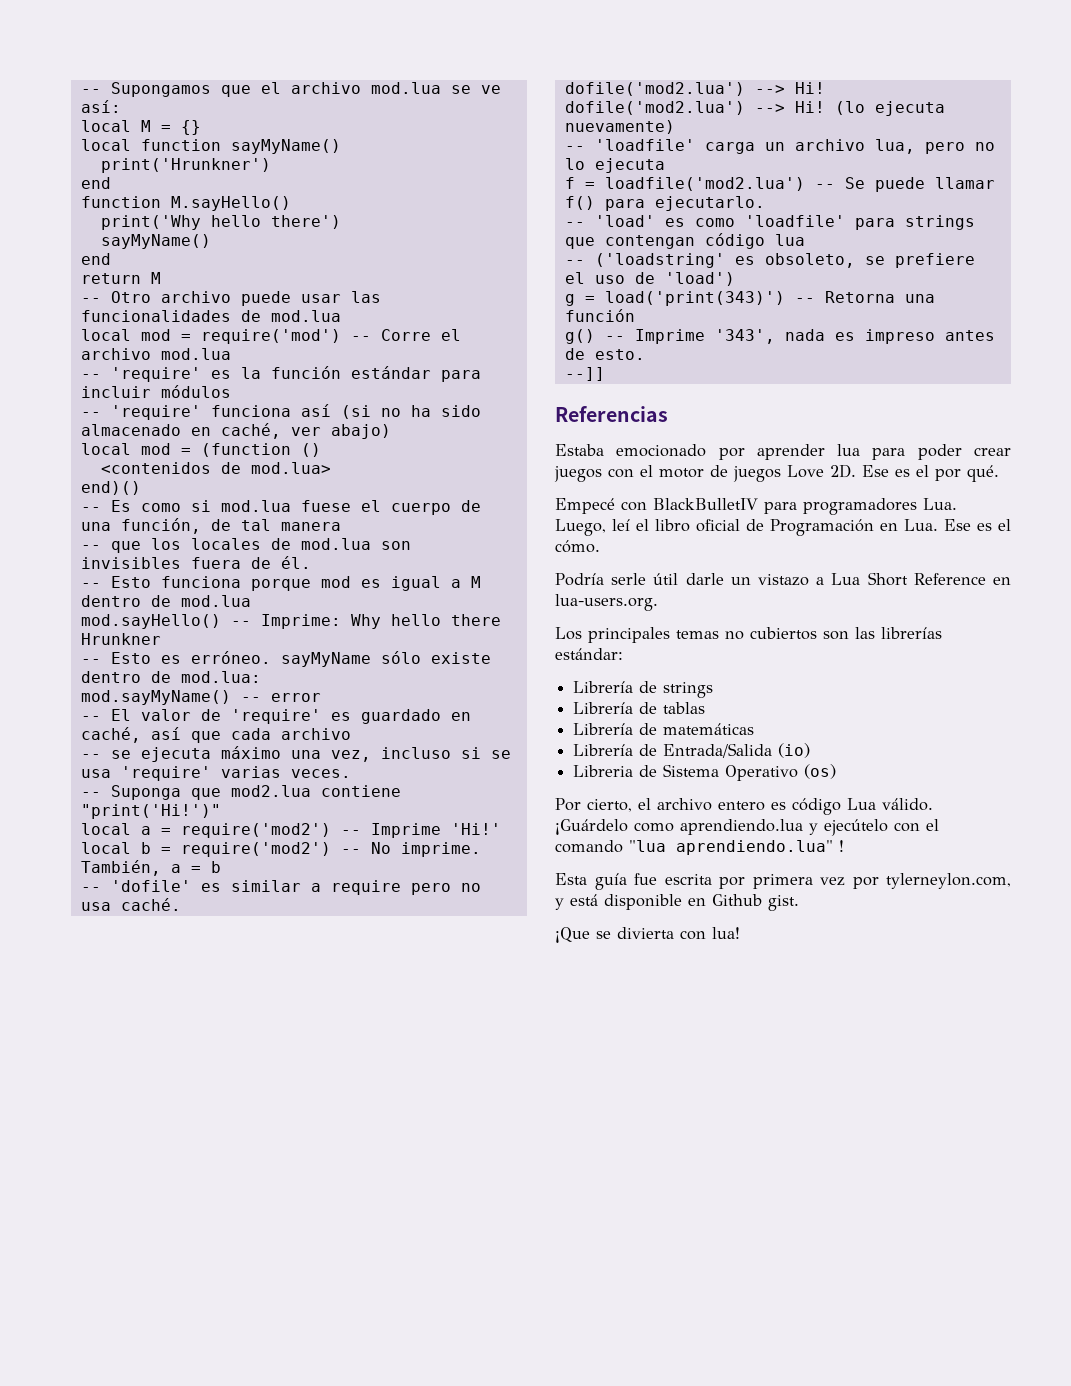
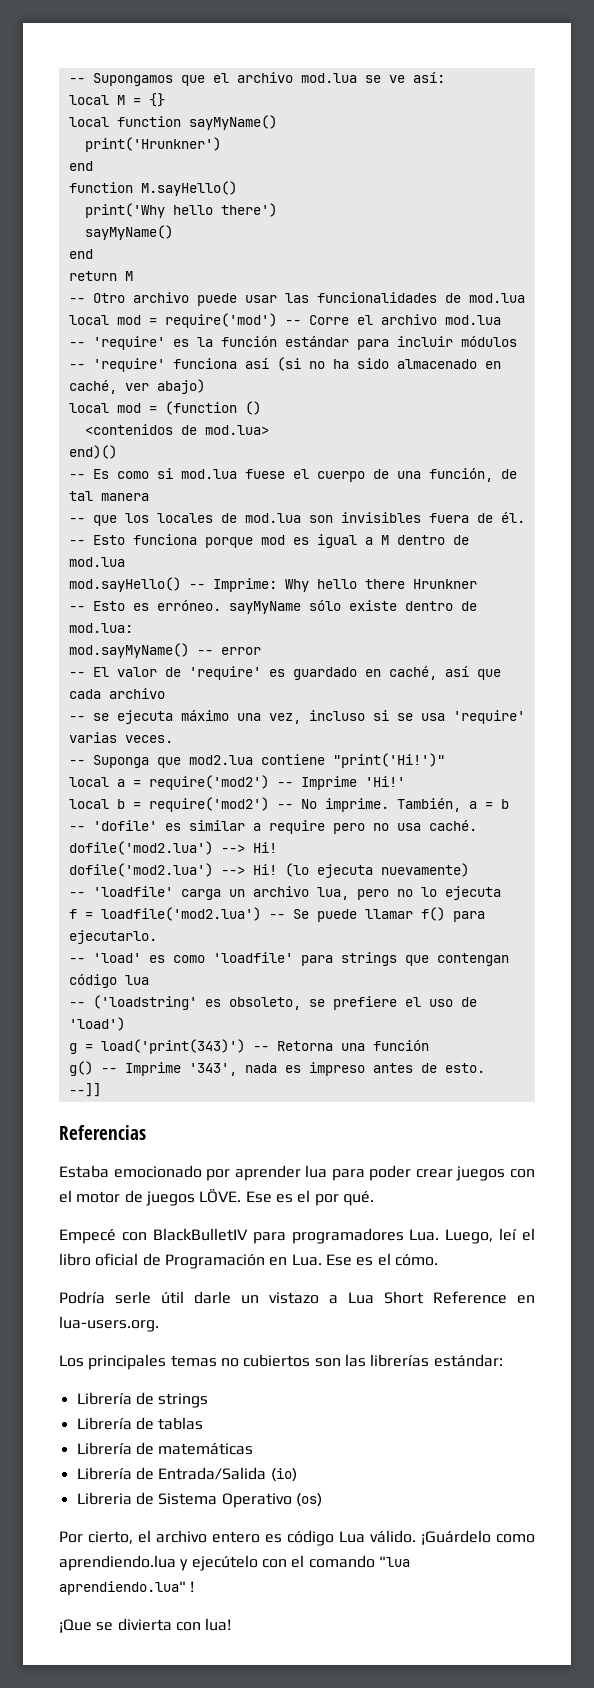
- Estaba emocionado por aprender lua para poder crear juegos con el motor de juegos Love 2D.
+ Estaba emocionado por aprender lua para poder crear juegos con el motor de juegos LÖVE.
- Esta guía fue escrita por primera vez por tylerneylon.com, y está disponible en Github gist.

